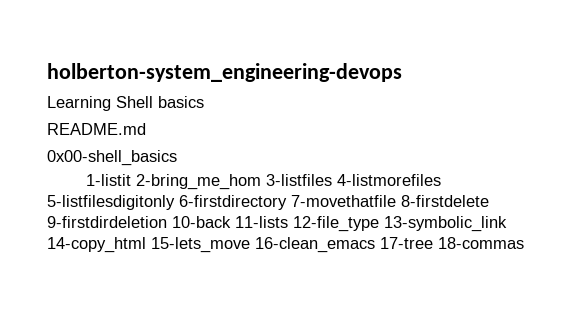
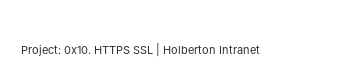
- holberton-system_engineering-devops
- Learning Shell basics
- README.md
- 0x00-shell_basics
- 1-listit 2-bring_me_hom 3-listfiles 4-listmorefiles 5-listfilesdigitonly 6-firstdirectory 7-movethatfile 8-firstdelete 9-firstdirdeletion 10-back 11-lists 12-file_type 13-symbolic_link 14-copy_html 15-lets_move 16-clean_emacs 17-tree 18-commas
+ Project: 0x10. HTTPS SSL | Holberton Intranet

